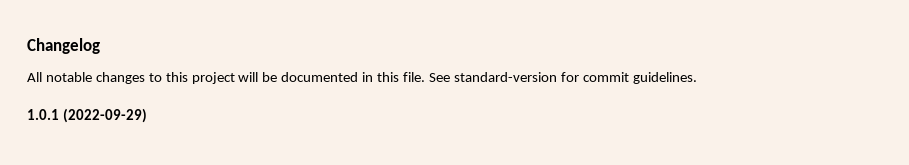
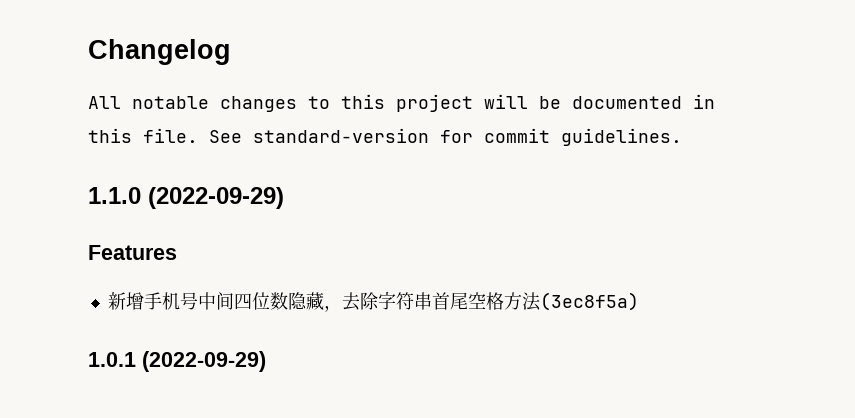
+ 1.1.0 (2022-09-29)
+ Features
+ 新增手机号中间四位数隐藏，去除字符串首尾空格方法(3ec8f5a)

